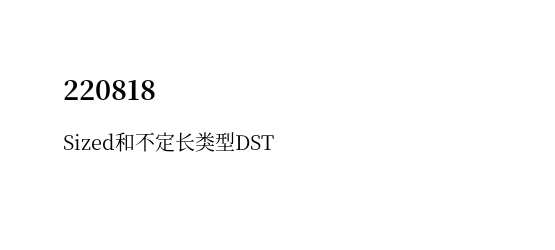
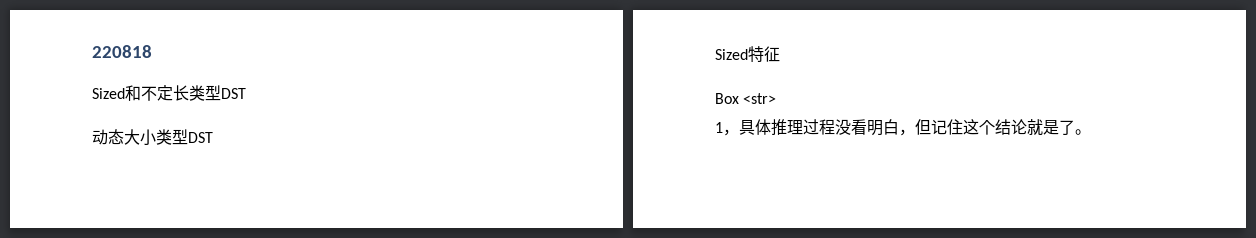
+ 动态大小类型DST
+ Sized特征
+ Box <str>
+ 1，具体推理过程没看明白，但记住这个结论就是了。

